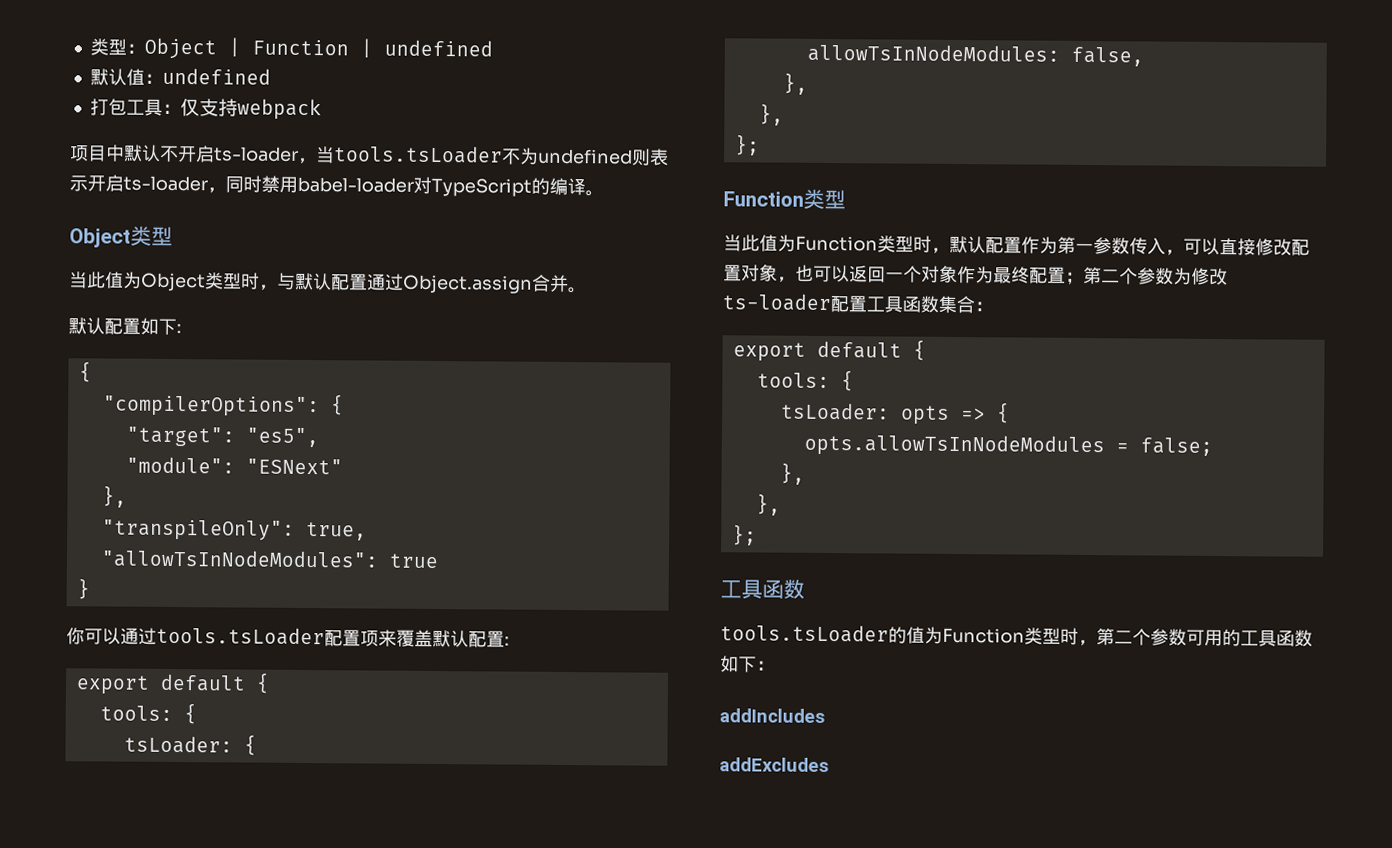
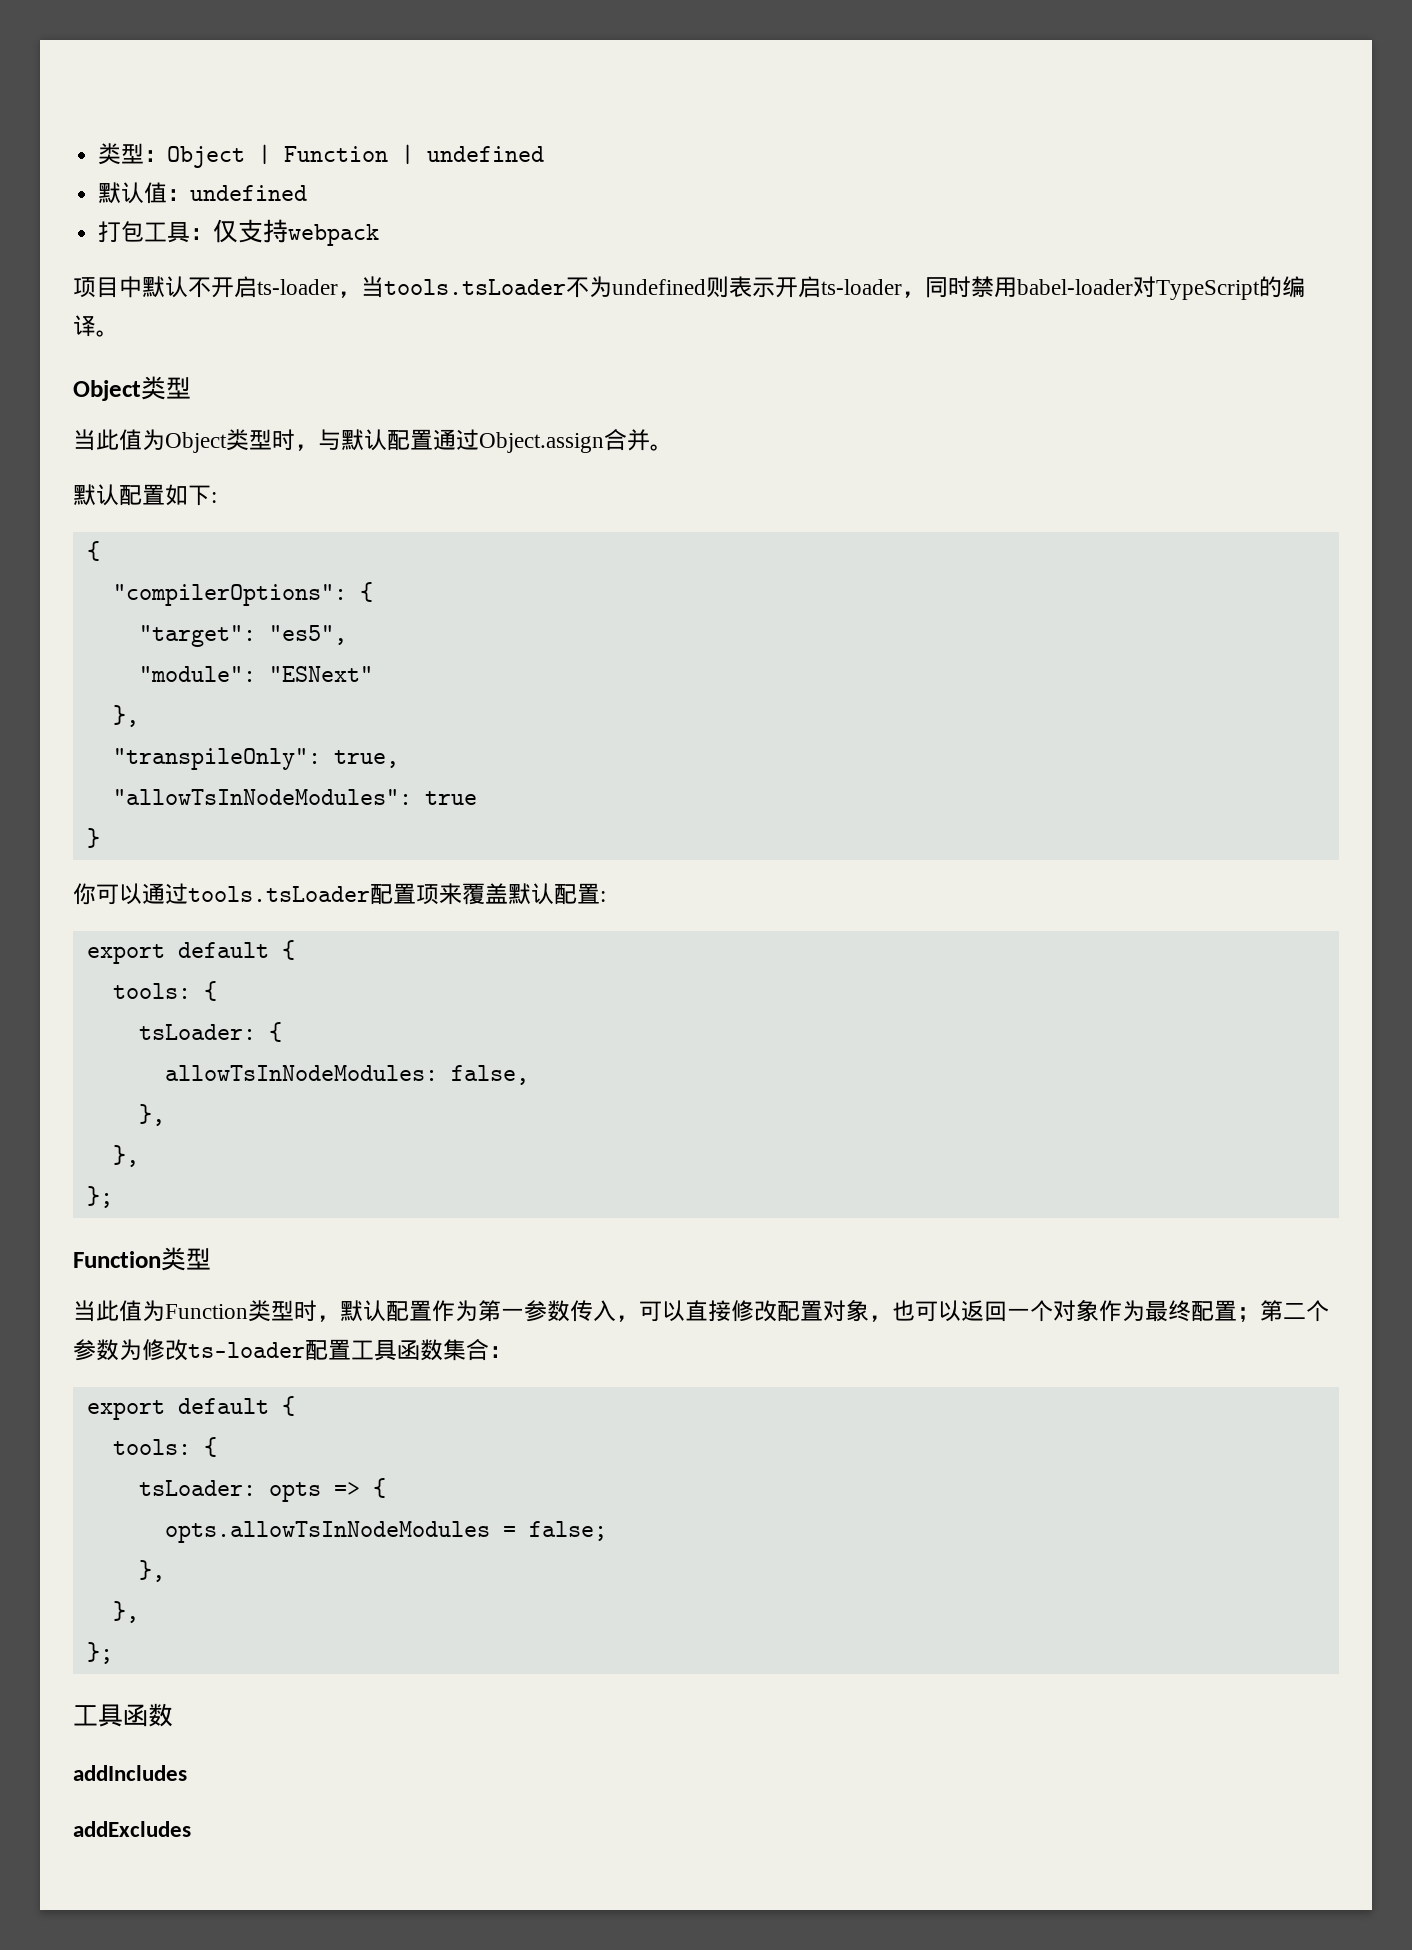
- tools.tsLoader的值为Function类型时，第二个参数可用的工具函数如下：

